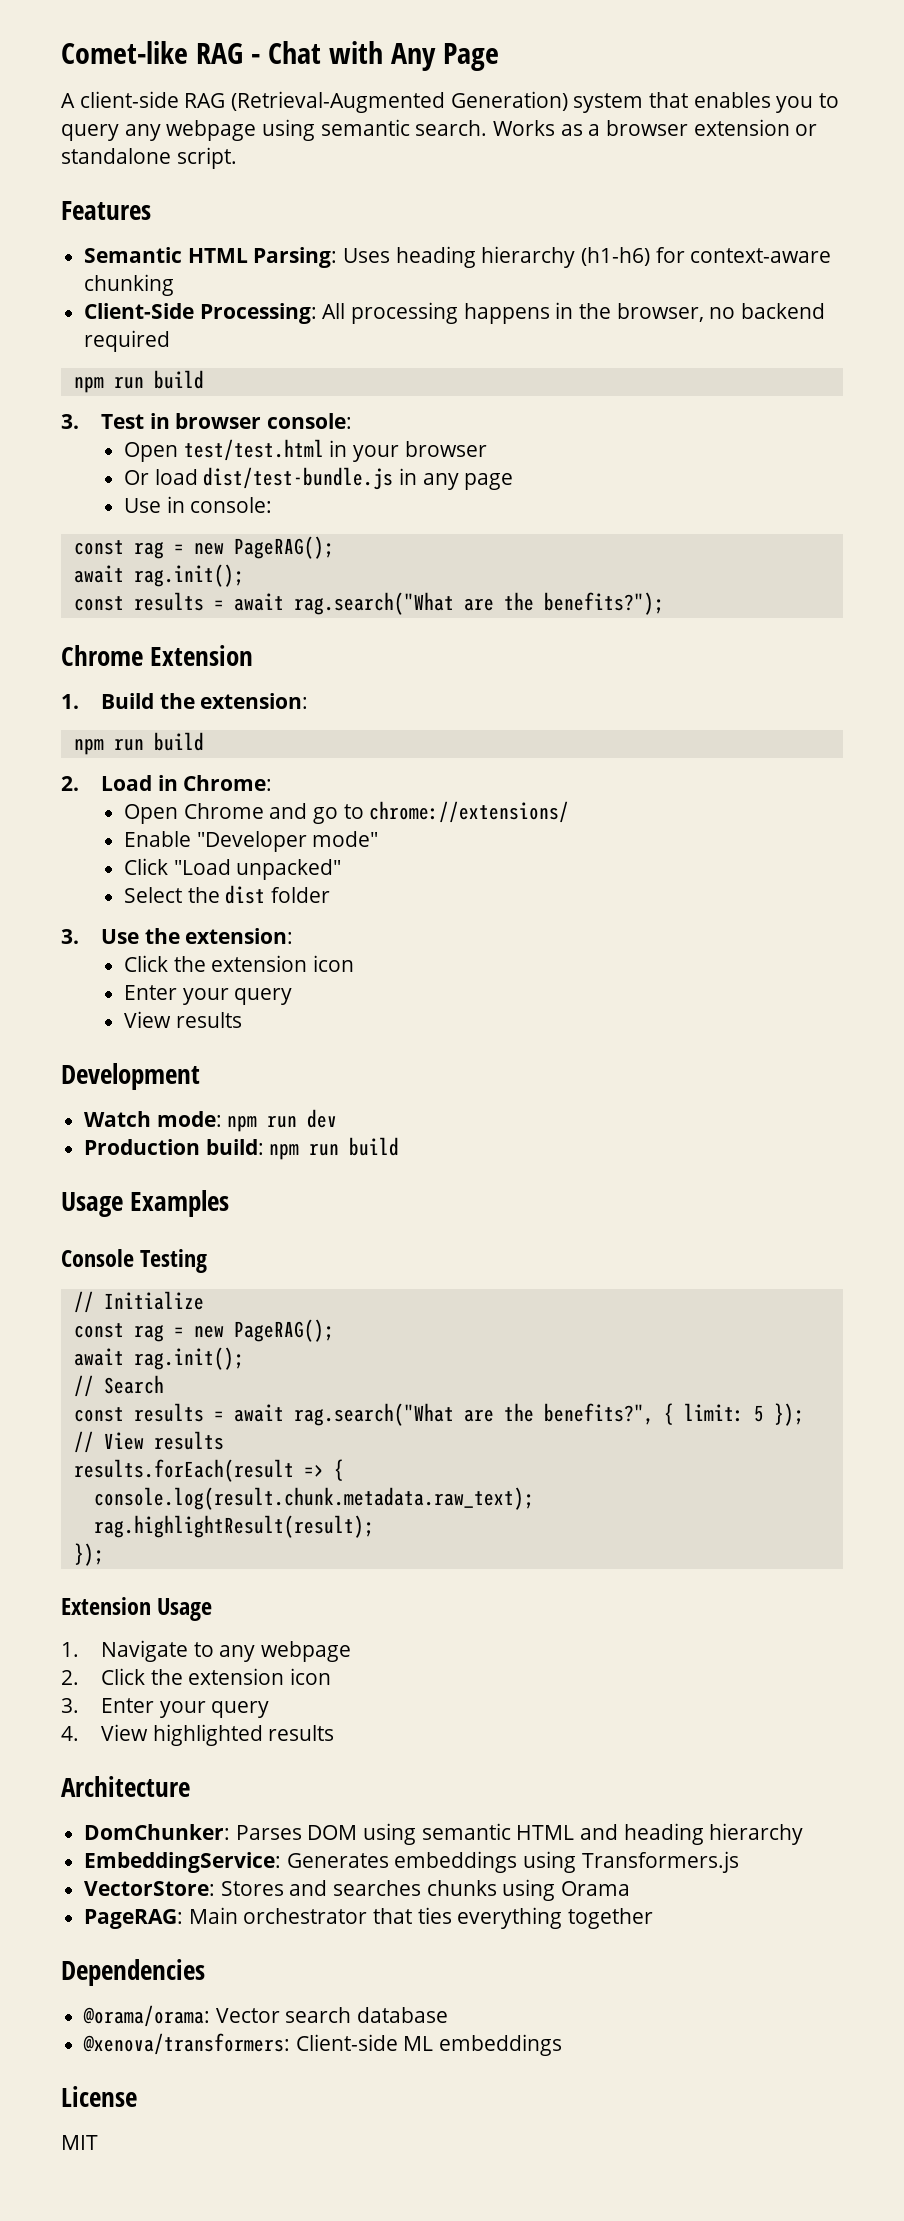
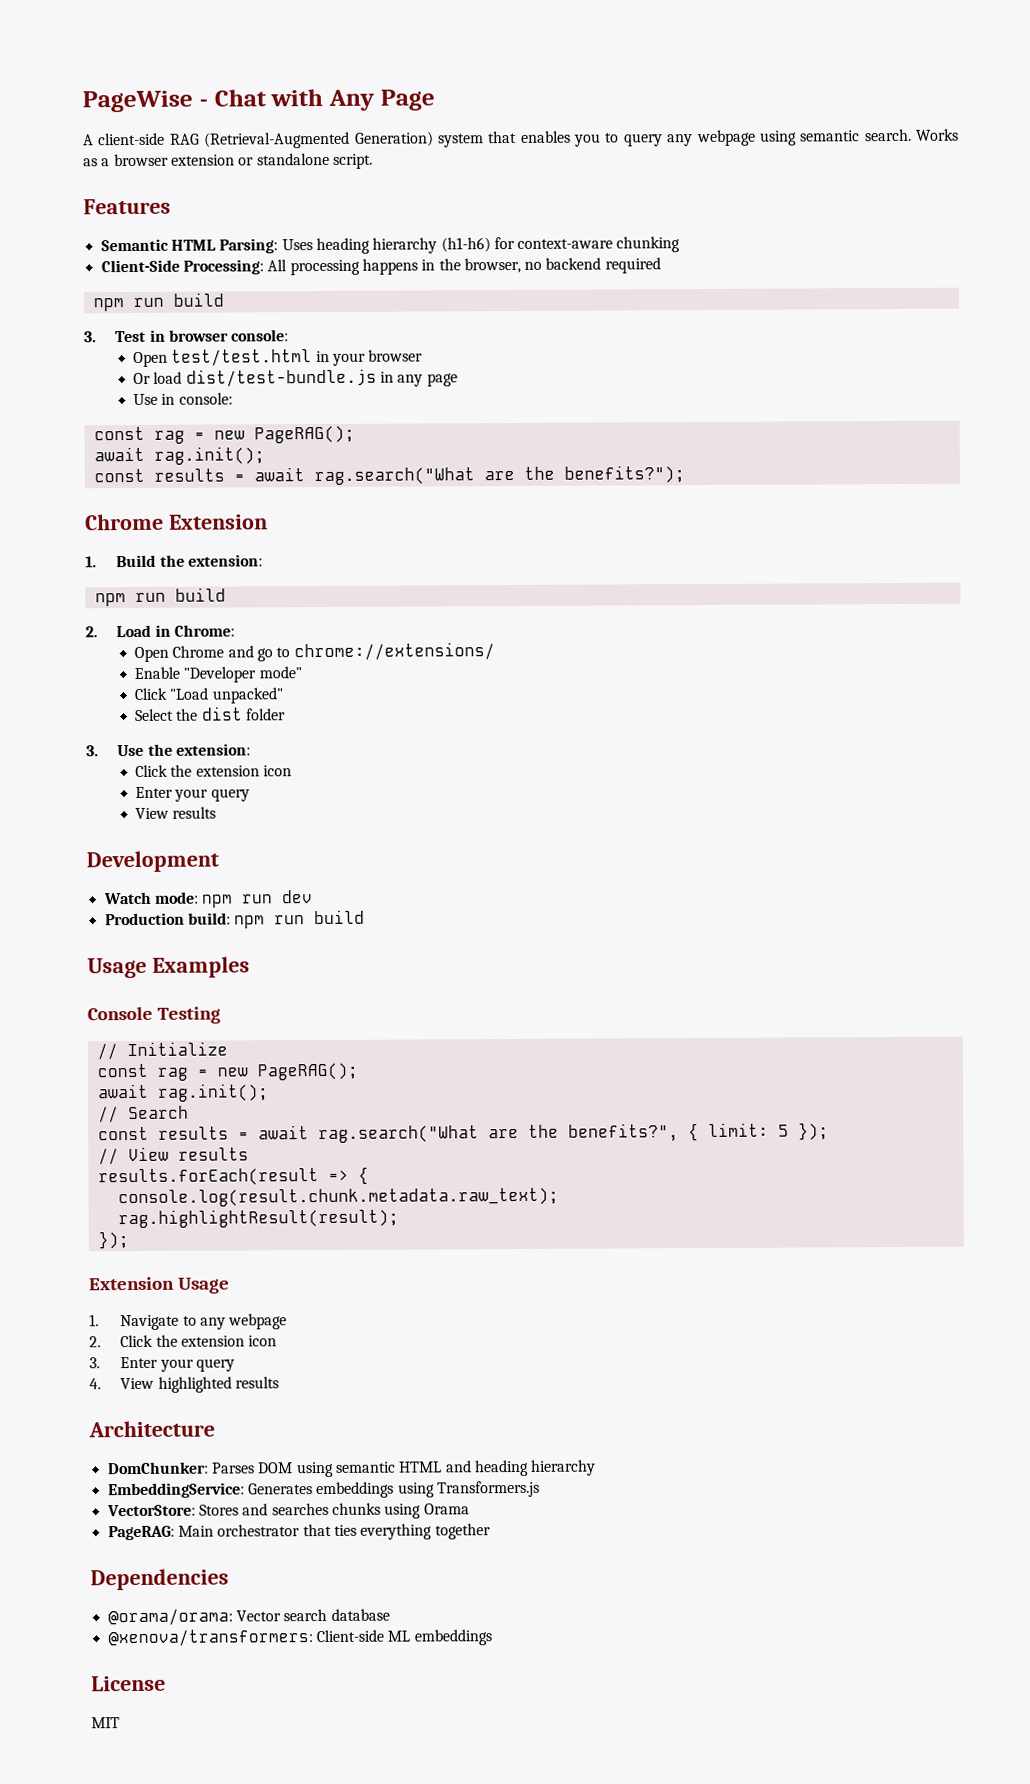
- Comet-like RAG - Chat with Any Page
+ PageWise - Chat with Any Page

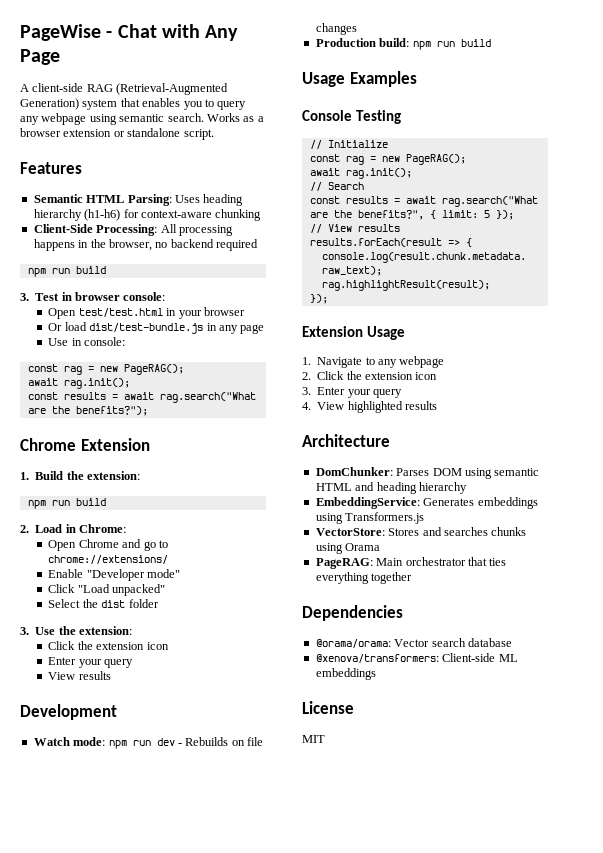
- Watch mode: npm run dev
+ Watch mode: npm run dev - Rebuilds on file changes

